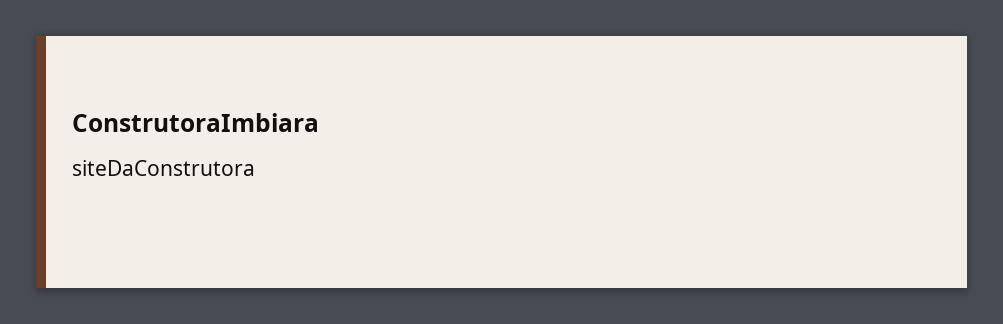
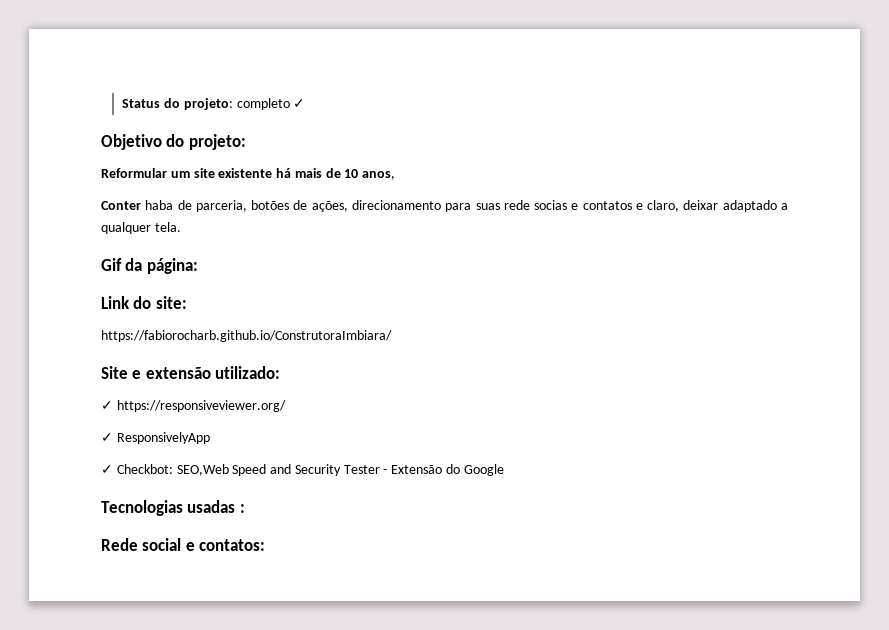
- ConstrutoraImbiara
- siteDaConstrutora
+ Status do projeto: completo ✓
+ Objetivo do projeto:
+ Reformular um site existente há mais de 10 anos,
+ Conter haba de parceria, botões de ações, direcionamento para suas rede socias e contatos e claro, deixar adaptado a qualquer tela.
+ Gif da página:
+ Link do site:
+ https://fabiorocharb.github.io/ConstrutoraImbiara/
+ Site e extensão utilizado:
+ ✓ https://responsiveviewer.org/
+ ✓ ResponsivelyApp
+ ✓ Checkbot: SEO,Web Speed and Security Tester - Extensão do Google
+ Tecnologias usadas :
+ Rede social e contatos:

